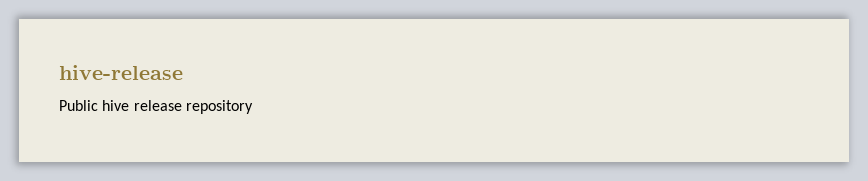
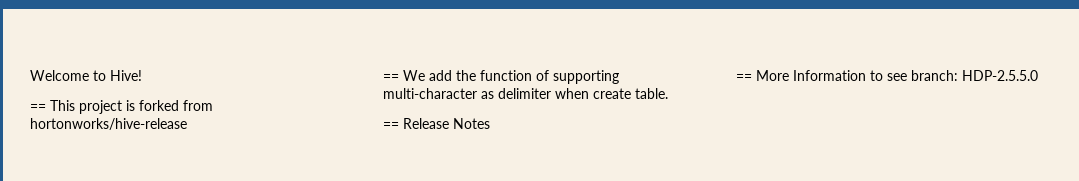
- hive-release
- Public hive release repository
+ Welcome to Hive!
+ == This project is forked from hortonworks/hive-release
+ == We add the function of supporting multi-character as delimiter when create table.
+ == Release Notes
+ == More Information to see branch: HDP-2.5.5.0

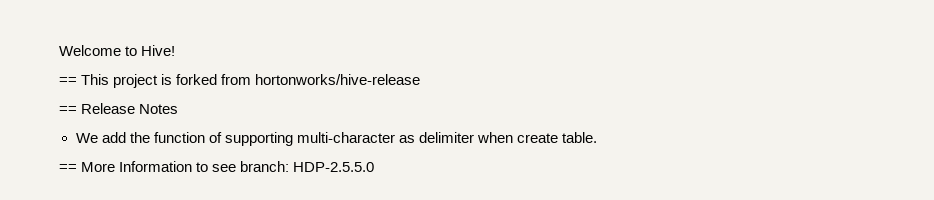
- == We add the function of supporting multi-character as delimiter when create table.
+ == Release Notes
+ We add the function of supporting multi-character as delimiter when create table.
- == Release Notes

